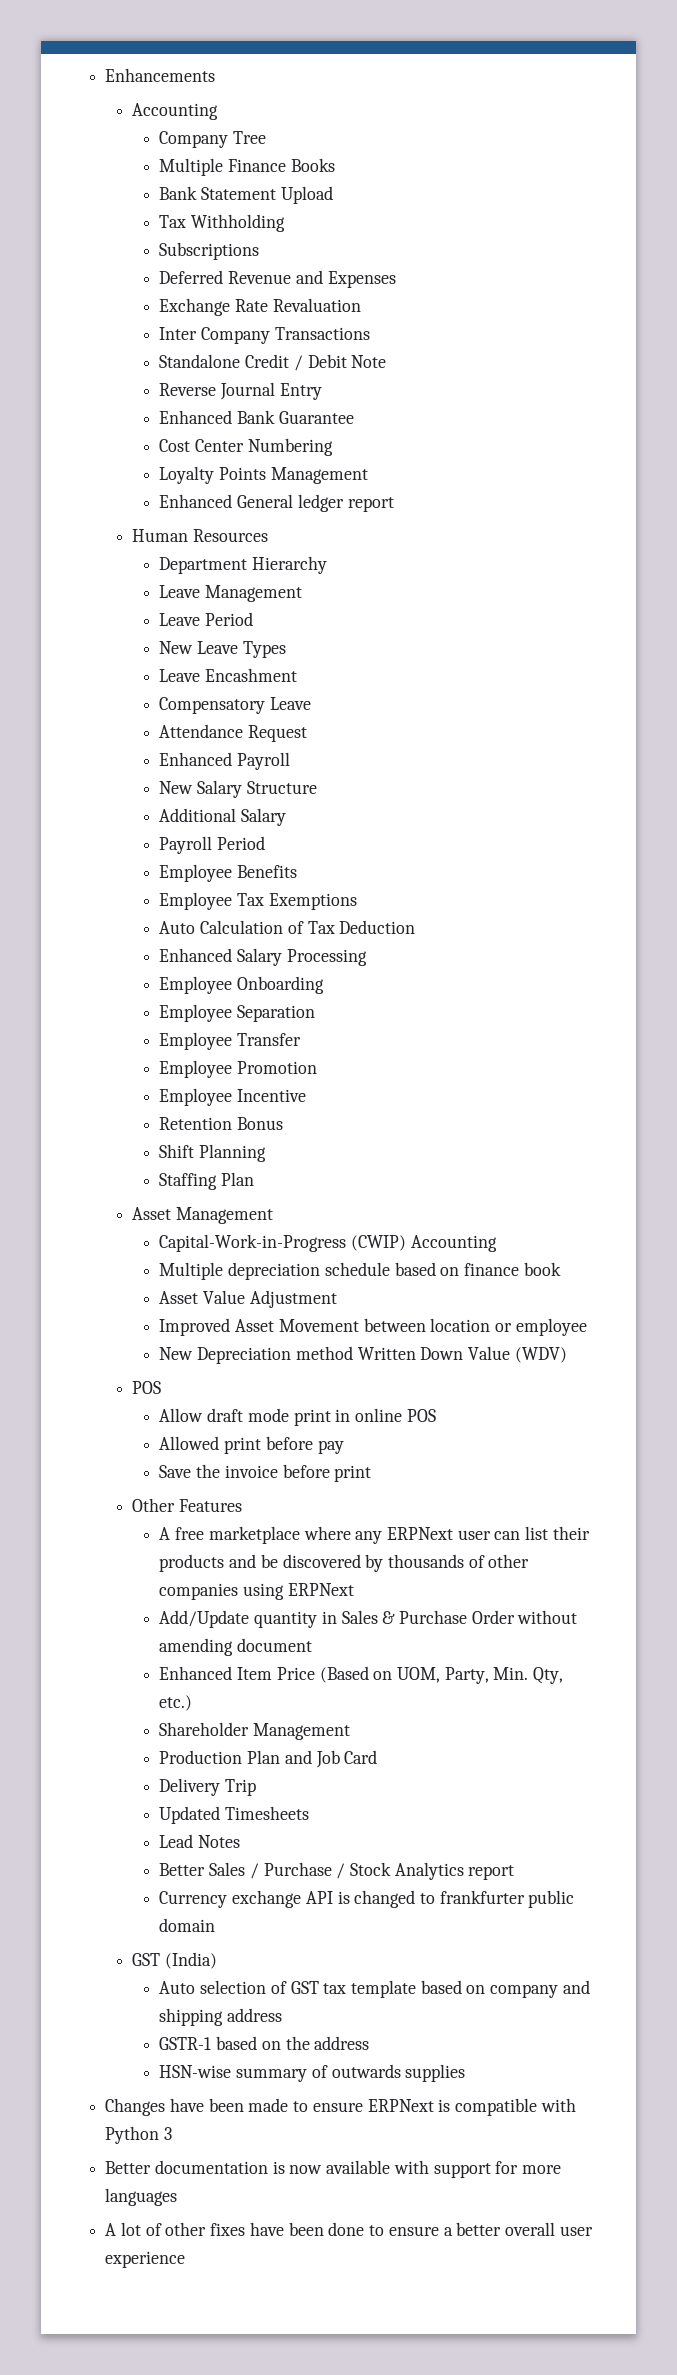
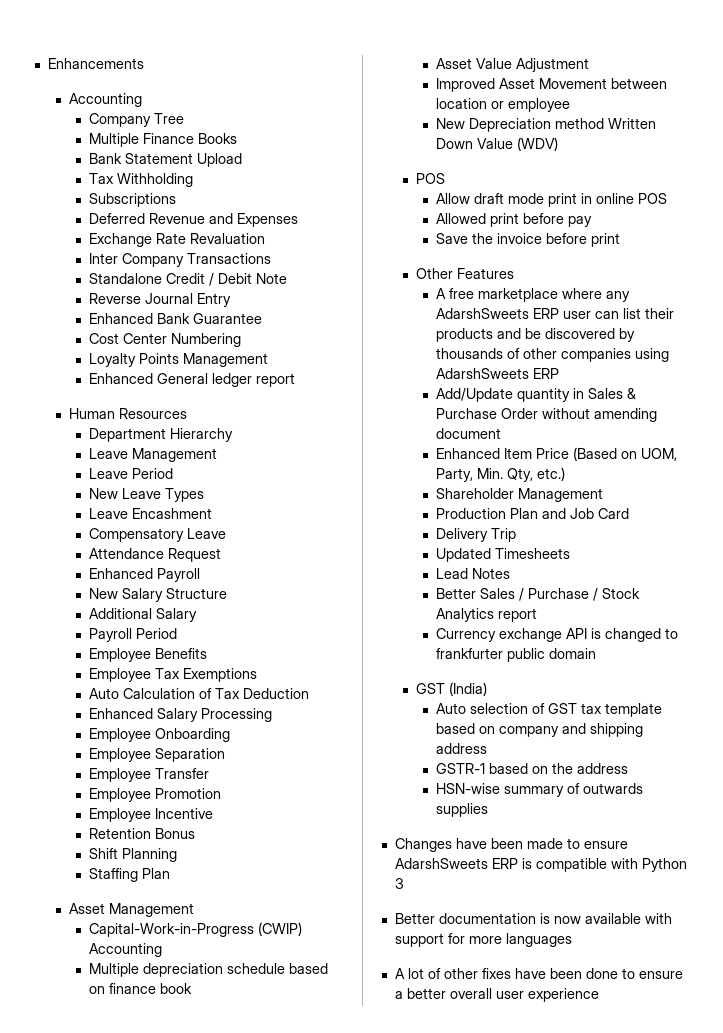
- A free marketplace where any ERPNext user can list their products and be discovered by thousands of other companies using ERPNext
+ A free marketplace where any AdarshSweets ERP user can list their products and be discovered by thousands of other companies using AdarshSweets ERP
- Changes have been made to ensure ERPNext is compatible with Python 3
+ Changes have been made to ensure AdarshSweets ERP is compatible with Python 3

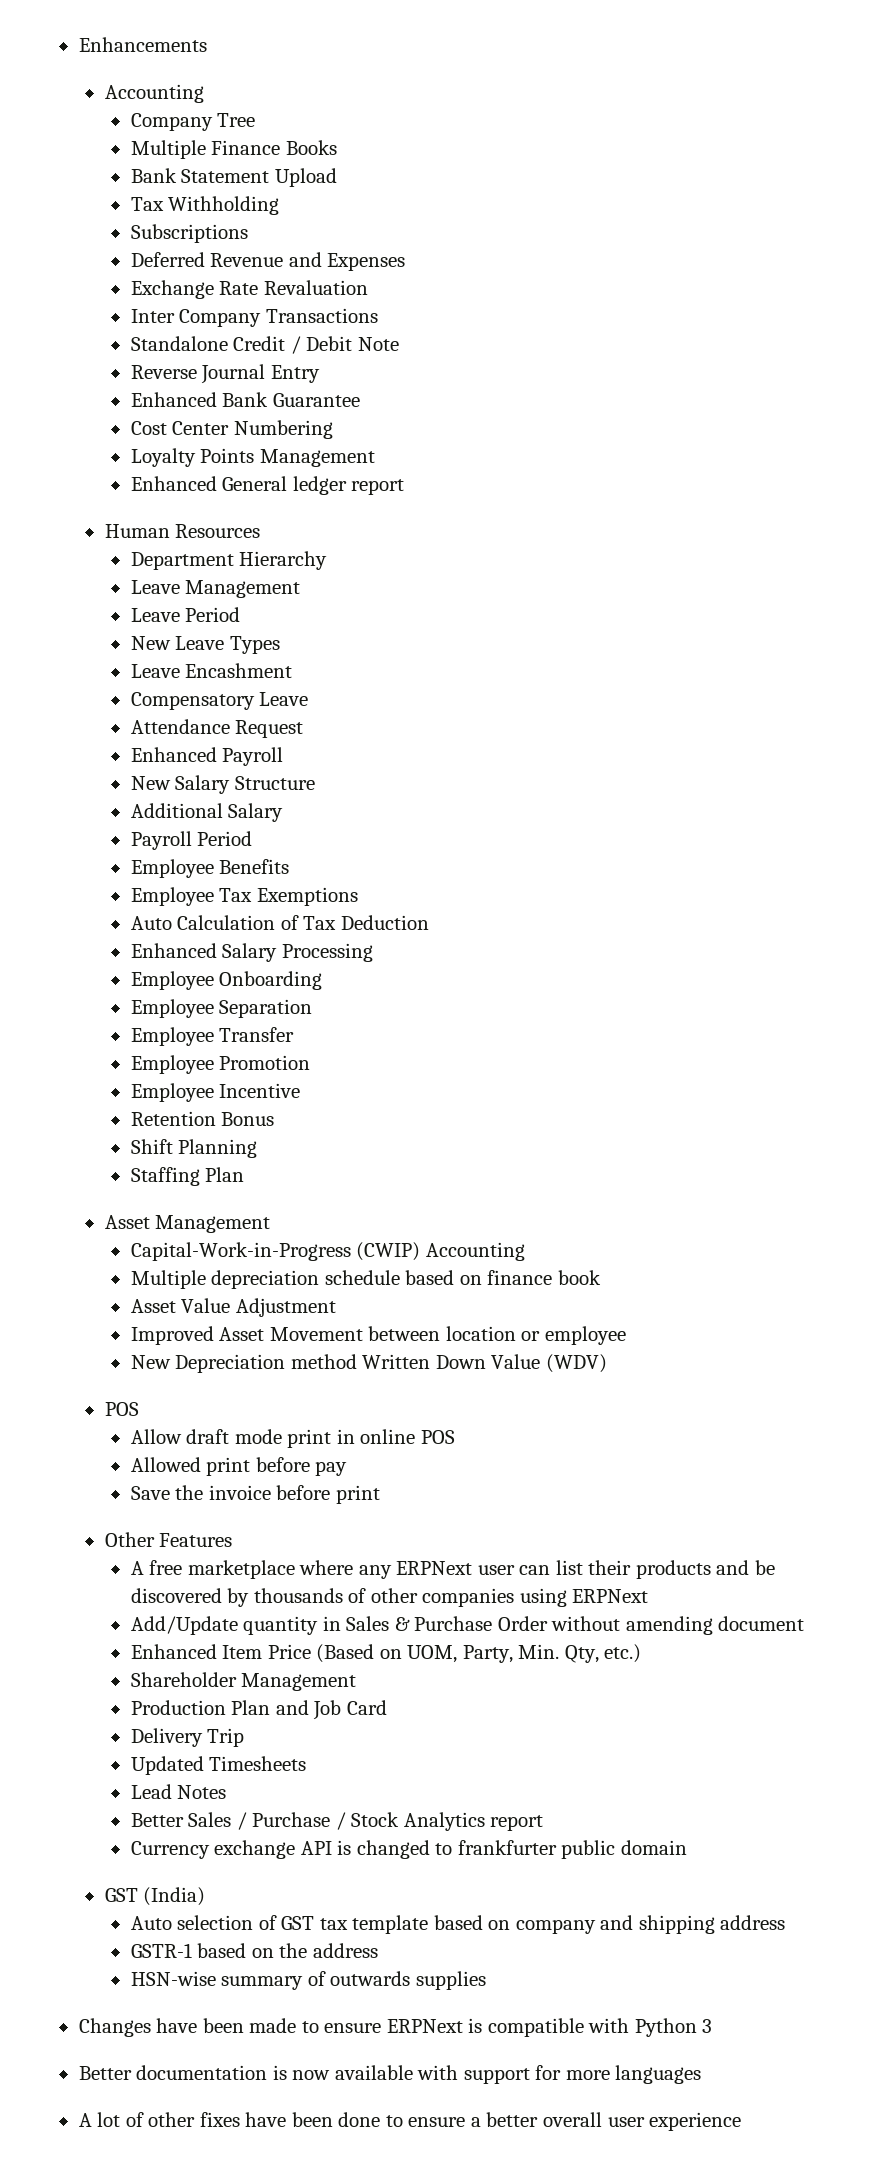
- A free marketplace where any AdarshSweets ERP user can list their products and be discovered by thousands of other companies using AdarshSweets ERP
+ A free marketplace where any ERPNext user can list their products and be discovered by thousands of other companies using ERPNext
- Changes have been made to ensure AdarshSweets ERP is compatible with Python 3
+ Changes have been made to ensure ERPNext is compatible with Python 3

